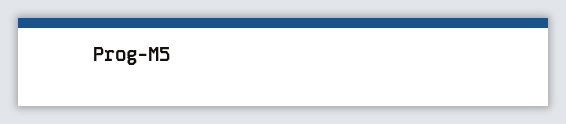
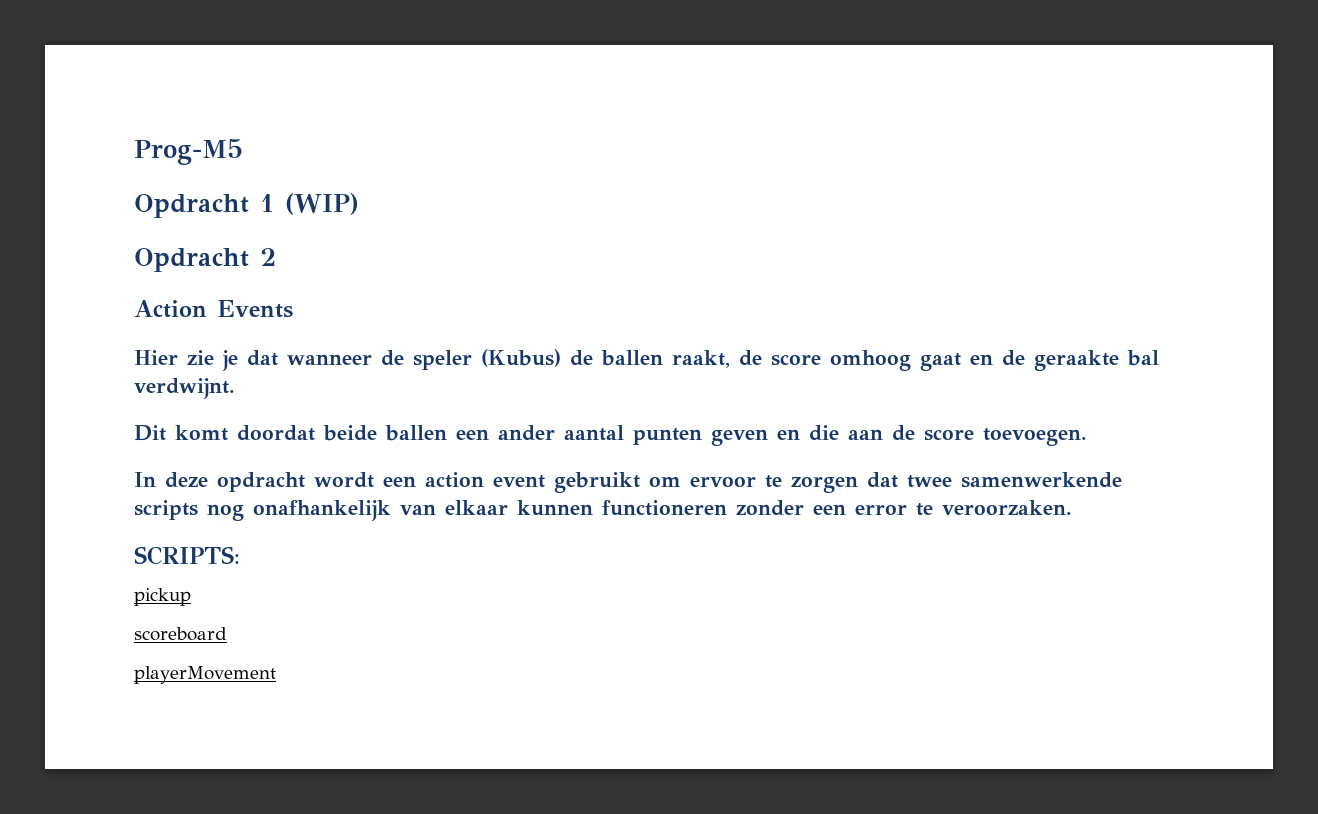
+ Opdracht 1 (WIP)
+ Opdracht 2
+ Action Events
+ Hier zie je dat wanneer de speler (Kubus) de ballen raakt, de score omhoog gaat en de geraakte bal verdwijnt.
+ Dit komt doordat beide ballen een ander aantal punten geven en die aan de score toevoegen.
+ In deze opdracht wordt een action event gebruikt om ervoor te zorgen dat twee samenwerkende scripts nog onafhankelijk van elkaar kunnen functioneren zonder een error te veroorzaken.
+ SCRIPTS:
+ pickup
+ scoreboard
+ playerMovement

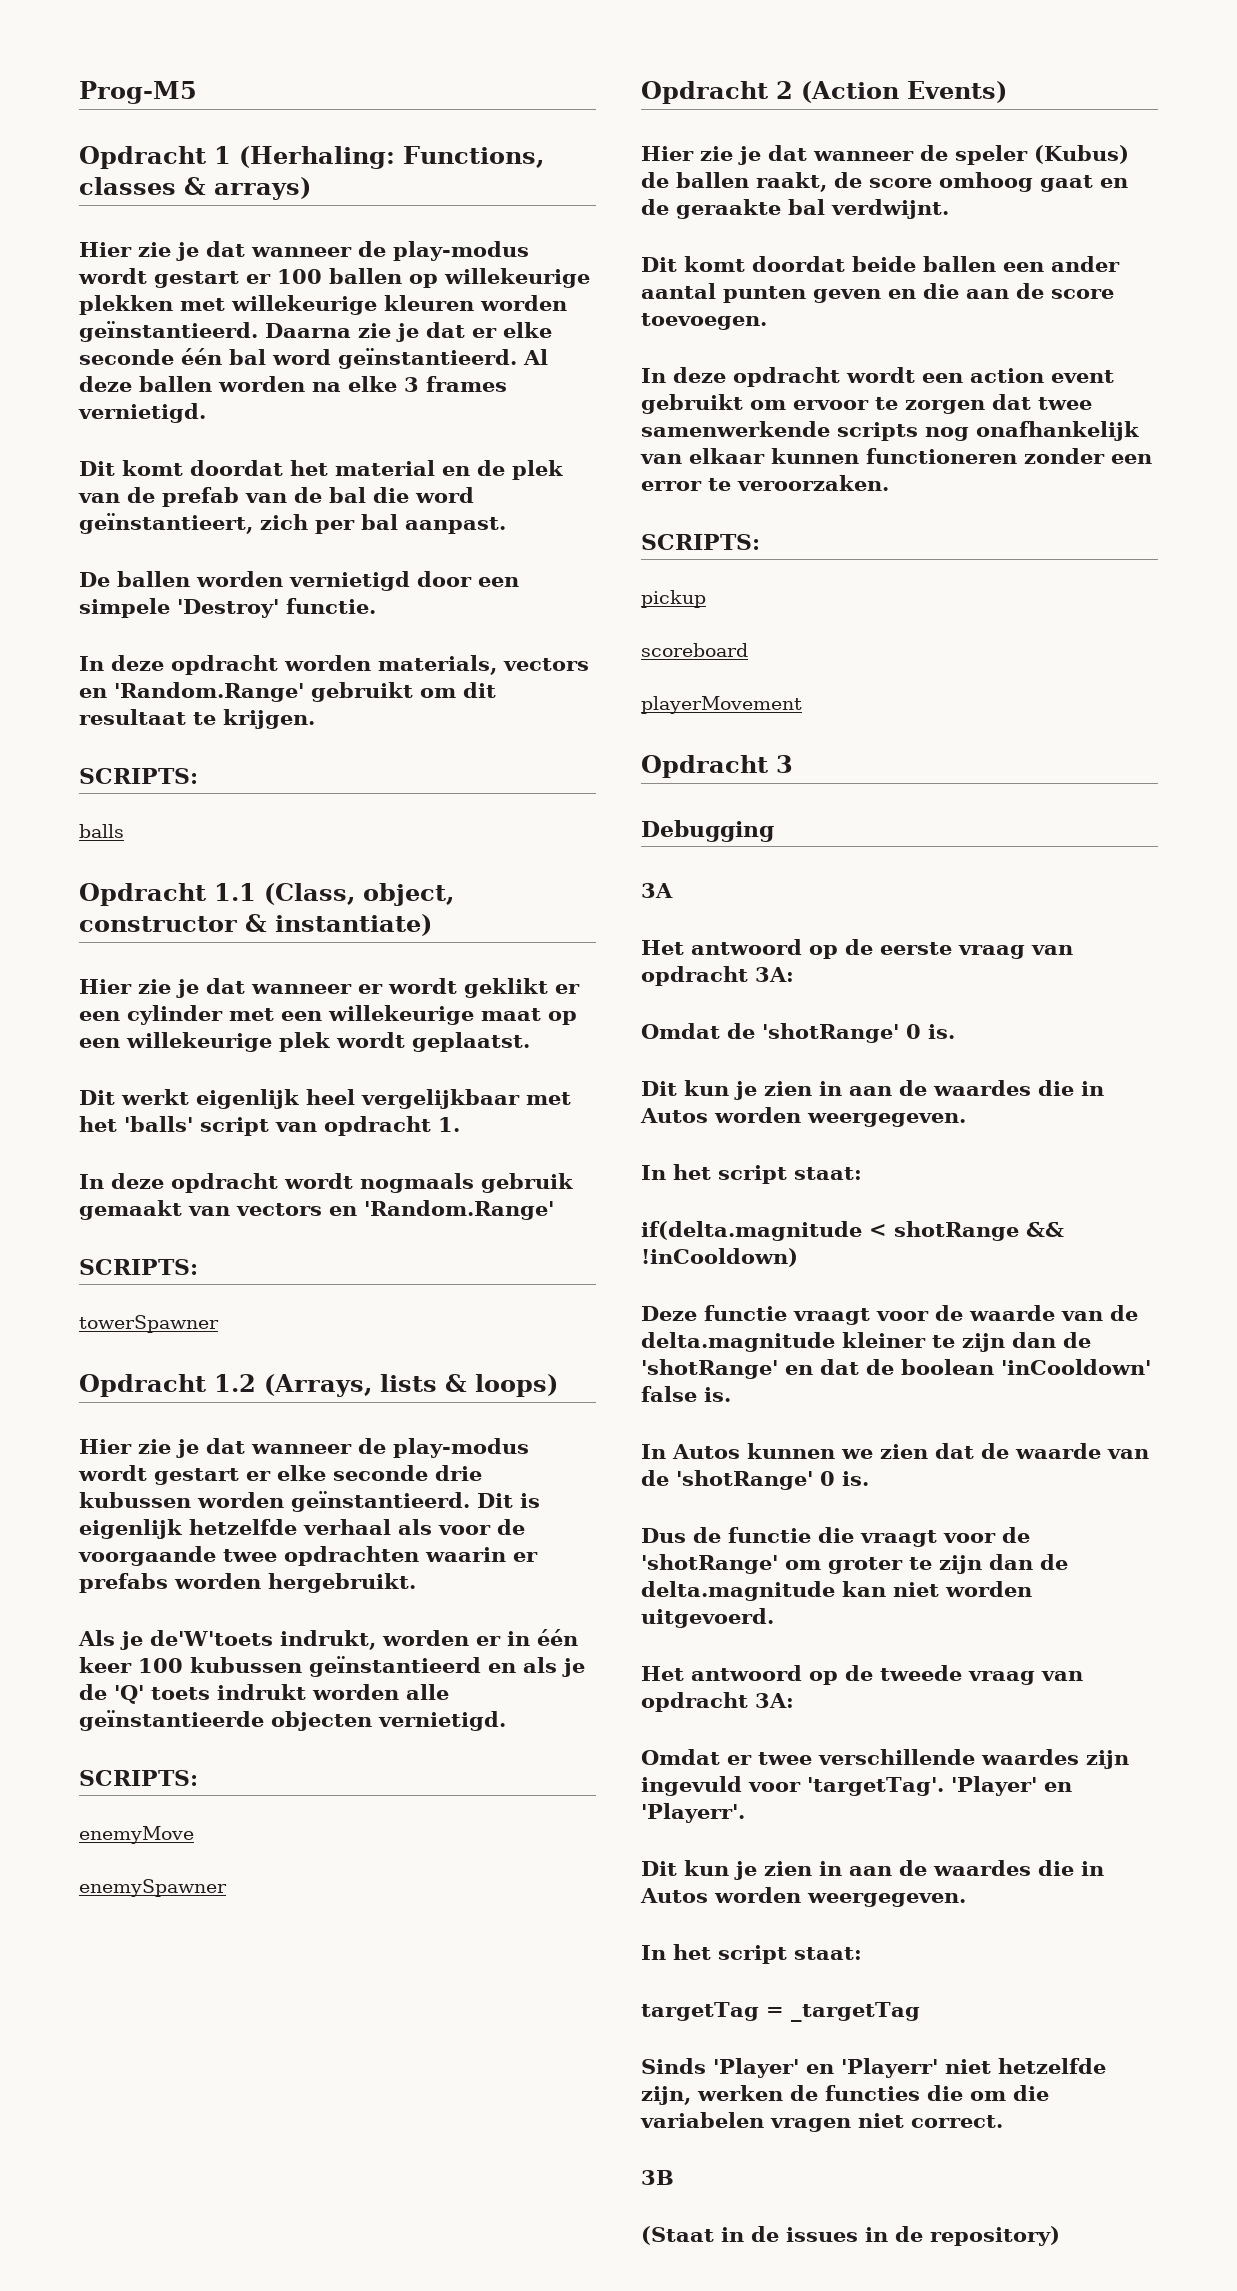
- Opdracht 1 (WIP)
+ Opdracht 1 (Herhaling: Functions, classes & arrays)
+ Hier zie je dat wanneer de play-modus wordt gestart er 100 ballen op willekeurige plekken met willekeurige kleuren worden geïnstantieerd. Daarna zie je dat er elke seconde één bal word geïnstantieerd. Al deze ballen worden na elke 3 frames vernietigd.
+ Dit komt doordat het material en de plek van de prefab van de bal die word geïnstantieert, zich per bal aanpast.
+ De ballen worden vernietigd door een simpele 'Destroy' functie.
+ In deze opdracht worden materials, vectors en 'Random.Range' gebruikt om dit resultaat te krijgen.
+ SCRIPTS:
+ balls
+ Opdracht 1.1 (Class, object, constructor & instantiate)
+ Hier zie je dat wanneer er wordt geklikt er een cylinder met een willekeurige maat op een willekeurige plek wordt geplaatst.
+ Dit werkt eigenlijk heel vergelijkbaar met het 'balls' script van opdracht 1.
+ In deze opdracht wordt nogmaals gebruik gemaakt van vectors en 'Random.Range'
+ SCRIPTS:
+ towerSpawner
+ Opdracht 1.2 (Arrays, lists & loops)
+ Hier zie je dat wanneer de play-modus wordt gestart er elke seconde drie kubussen worden geïnstantieerd. Dit is eigenlijk hetzelfde verhaal als voor de voorgaande twee opdrachten waarin er prefabs worden hergebruikt.
+ Als je de'W'toets indrukt, worden er in één keer 100 kubussen geïnstantieerd en als je de 'Q' toets indrukt worden alle geïnstantieerde objecten vernietigd.
+ SCRIPTS:
+ enemyMove
+ enemySpawner
- Opdracht 2
- Action Events
+ Opdracht 2 (Action Events)
+ Opdracht 3
+ Debugging
+ 3A
+ Het antwoord op de eerste vraag van opdracht 3A:
+ Omdat de 'shotRange' 0 is.
+ Dit kun je zien in aan de waardes die in Autos worden weergegeven.
+ In het script staat:
+ if(delta.magnitude < shotRange && !inCooldown)
+ Deze functie vraagt voor de waarde van de delta.magnitude kleiner te zijn dan de 'shotRange' en dat de boolean 'inCooldown' false is.
+ In Autos kunnen we zien dat de waarde van de 'shotRange' 0 is.
+ Dus de functie die vraagt voor de 'shotRange' om groter te zijn dan de delta.magnitude kan niet worden uitgevoerd.
+ Het antwoord op de tweede vraag van opdracht 3A:
+ Omdat er twee verschillende waardes zijn ingevuld voor 'targetTag'. 'Player' en 'Playerr'.
+ Dit kun je zien in aan de waardes die in Autos worden weergegeven.
+ In het script staat:
+ targetTag = _targetTag
+ Sinds 'Player' en 'Playerr' niet hetzelfde zijn, werken de functies die om die variabelen vragen niet correct.
+ 3B
+ (Staat in de issues in de repository)

